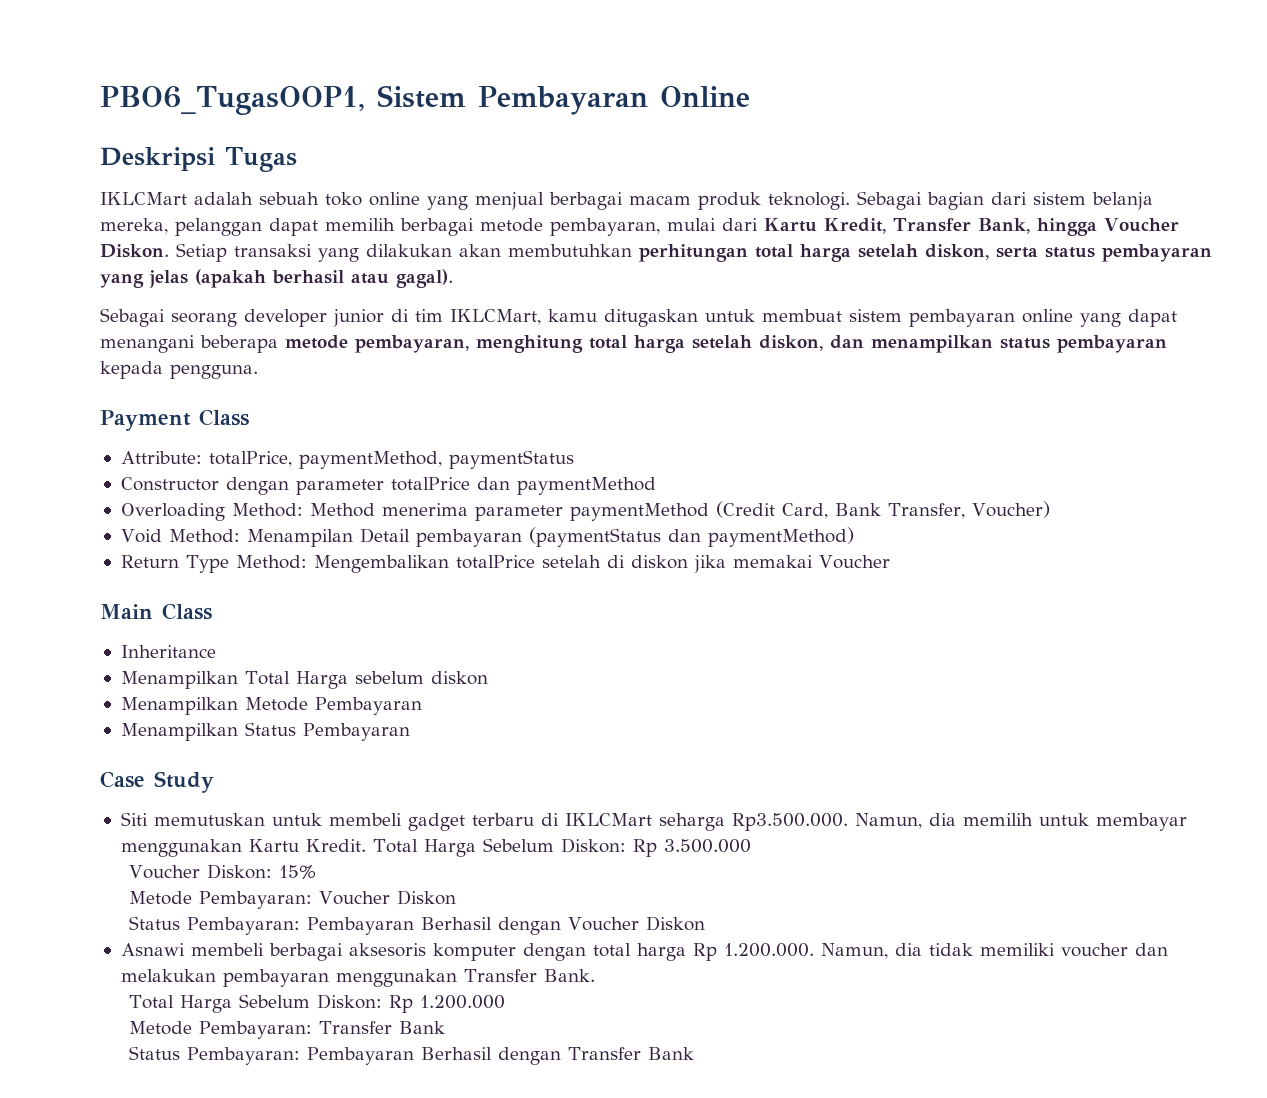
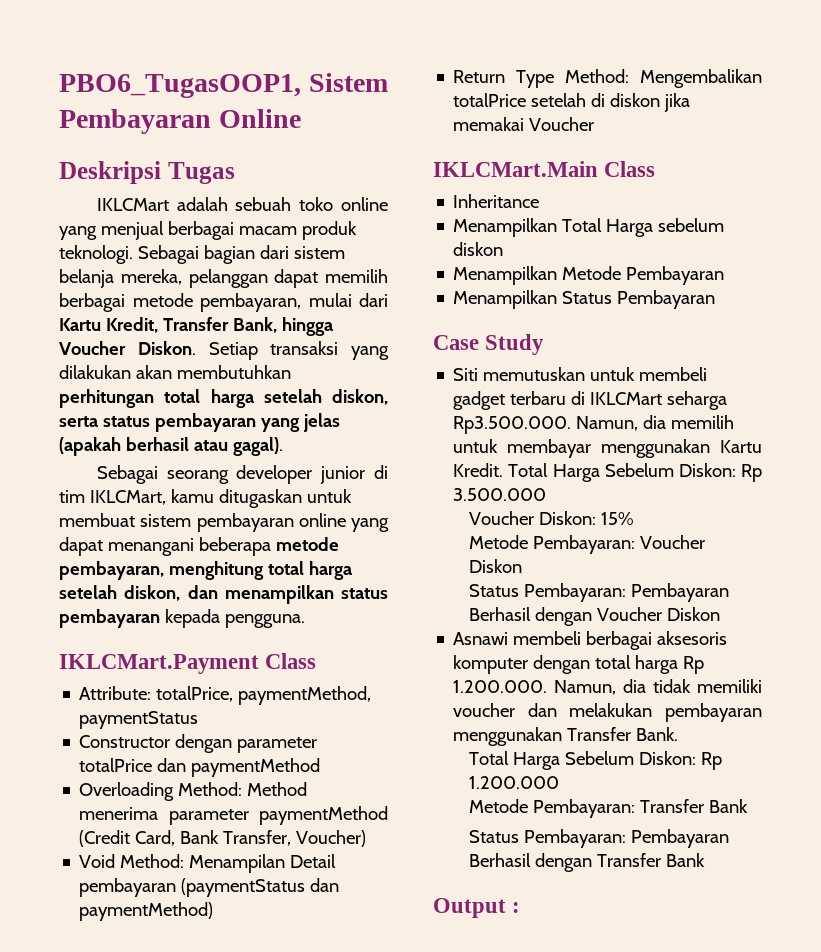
- Payment Class
+ IKLCMart.Payment Class
- Main Class
+ IKLCMart.Main Class
+ Output :

